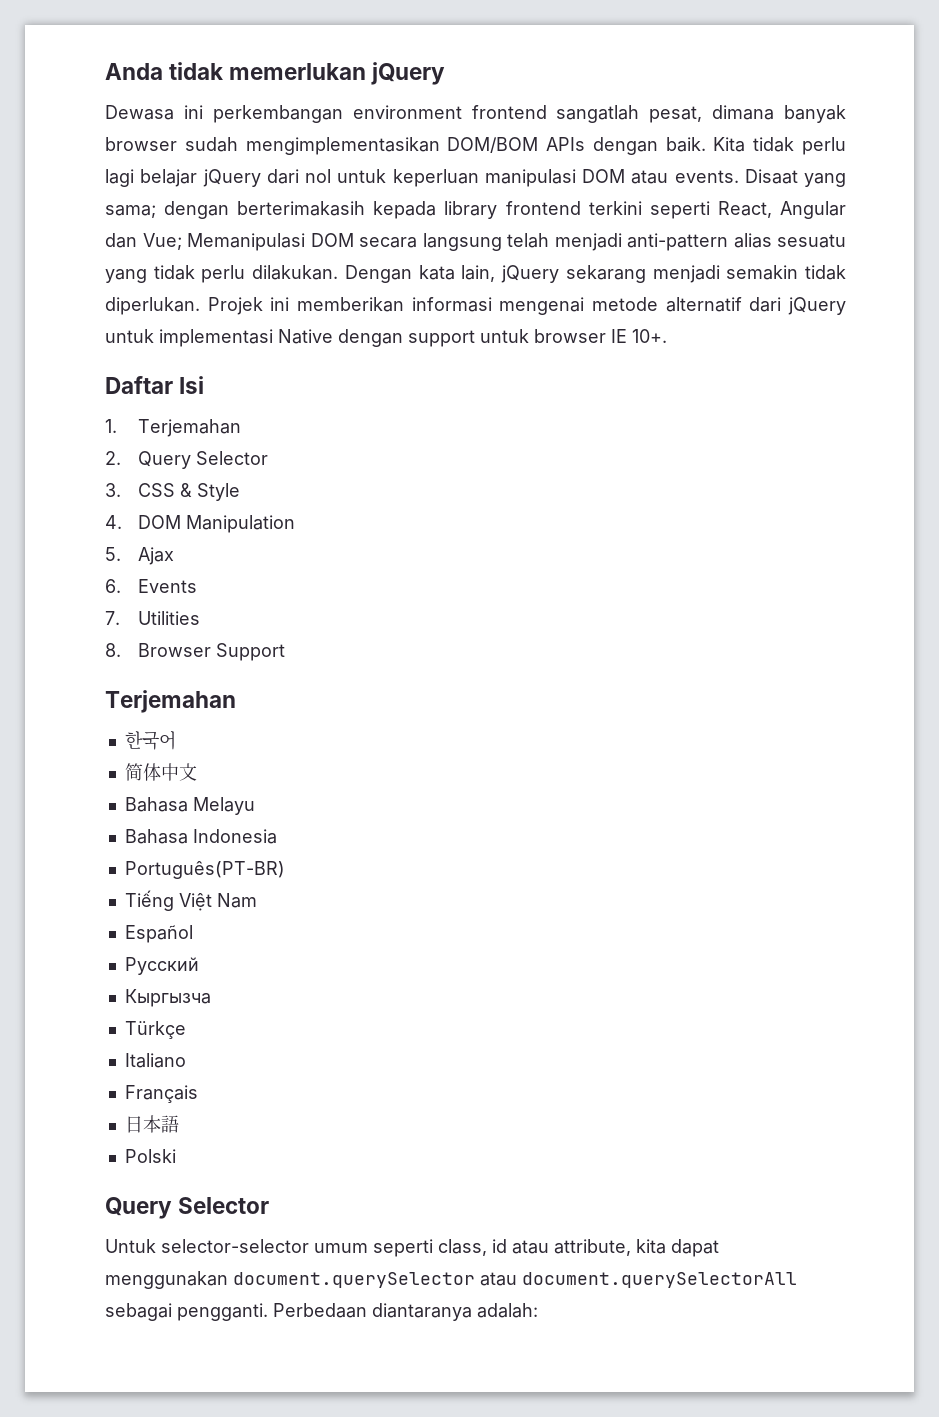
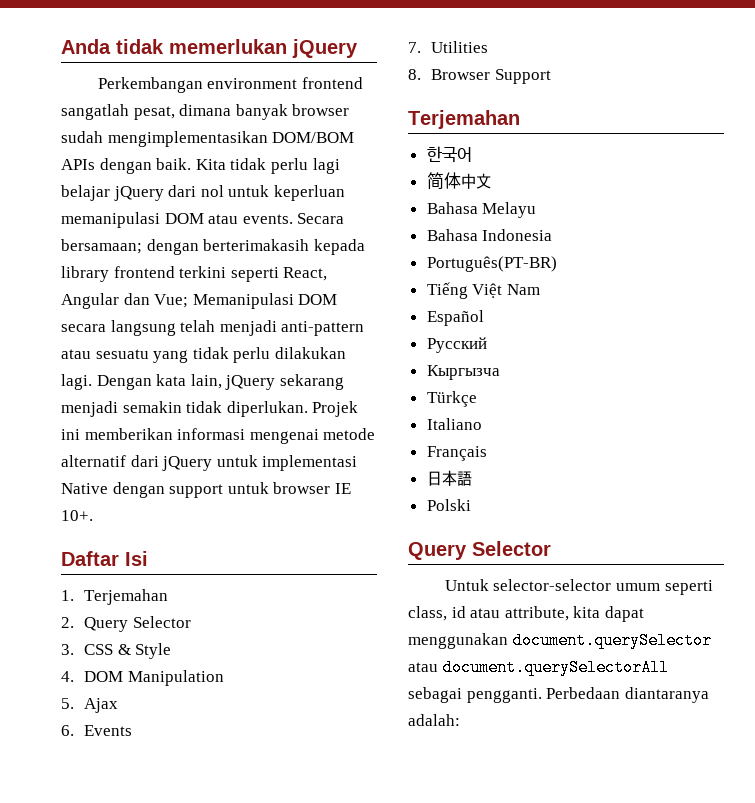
- Dewasa ini perkembangan environment frontend sangatlah pesat, dimana banyak browser sudah mengimplementasikan DOM/BOM APIs dengan baik.
+ Perkembangan environment frontend sangatlah pesat, dimana banyak browser sudah mengimplementasikan DOM/BOM APIs dengan baik.
- Kita tidak perlu lagi belajar jQuery dari nol untuk keperluan manipulasi DOM atau events.
+ Kita tidak perlu lagi belajar jQuery dari nol untuk keperluan memanipulasi DOM atau events.
- Disaat yang sama; dengan berterimakasih kepada library frontend terkini seperti React, Angular dan Vue; Memanipulasi DOM secara langsung telah menjadi anti-pattern alias sesuatu yang tidak perlu dilakukan.
+ Secara bersamaan; dengan berterimakasih kepada library frontend terkini seperti React, Angular dan Vue; Memanipulasi DOM secara langsung telah menjadi anti-pattern atau sesuatu yang tidak perlu dilakukan lagi.

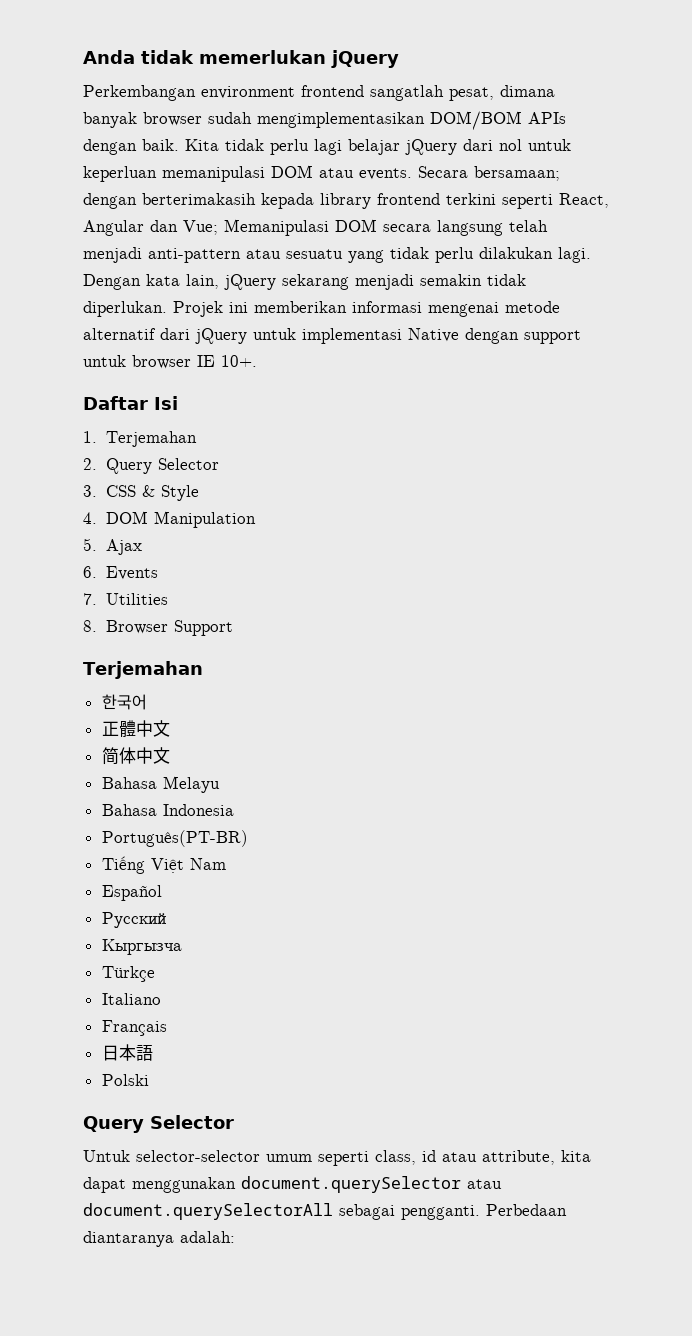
+ 正體中文

